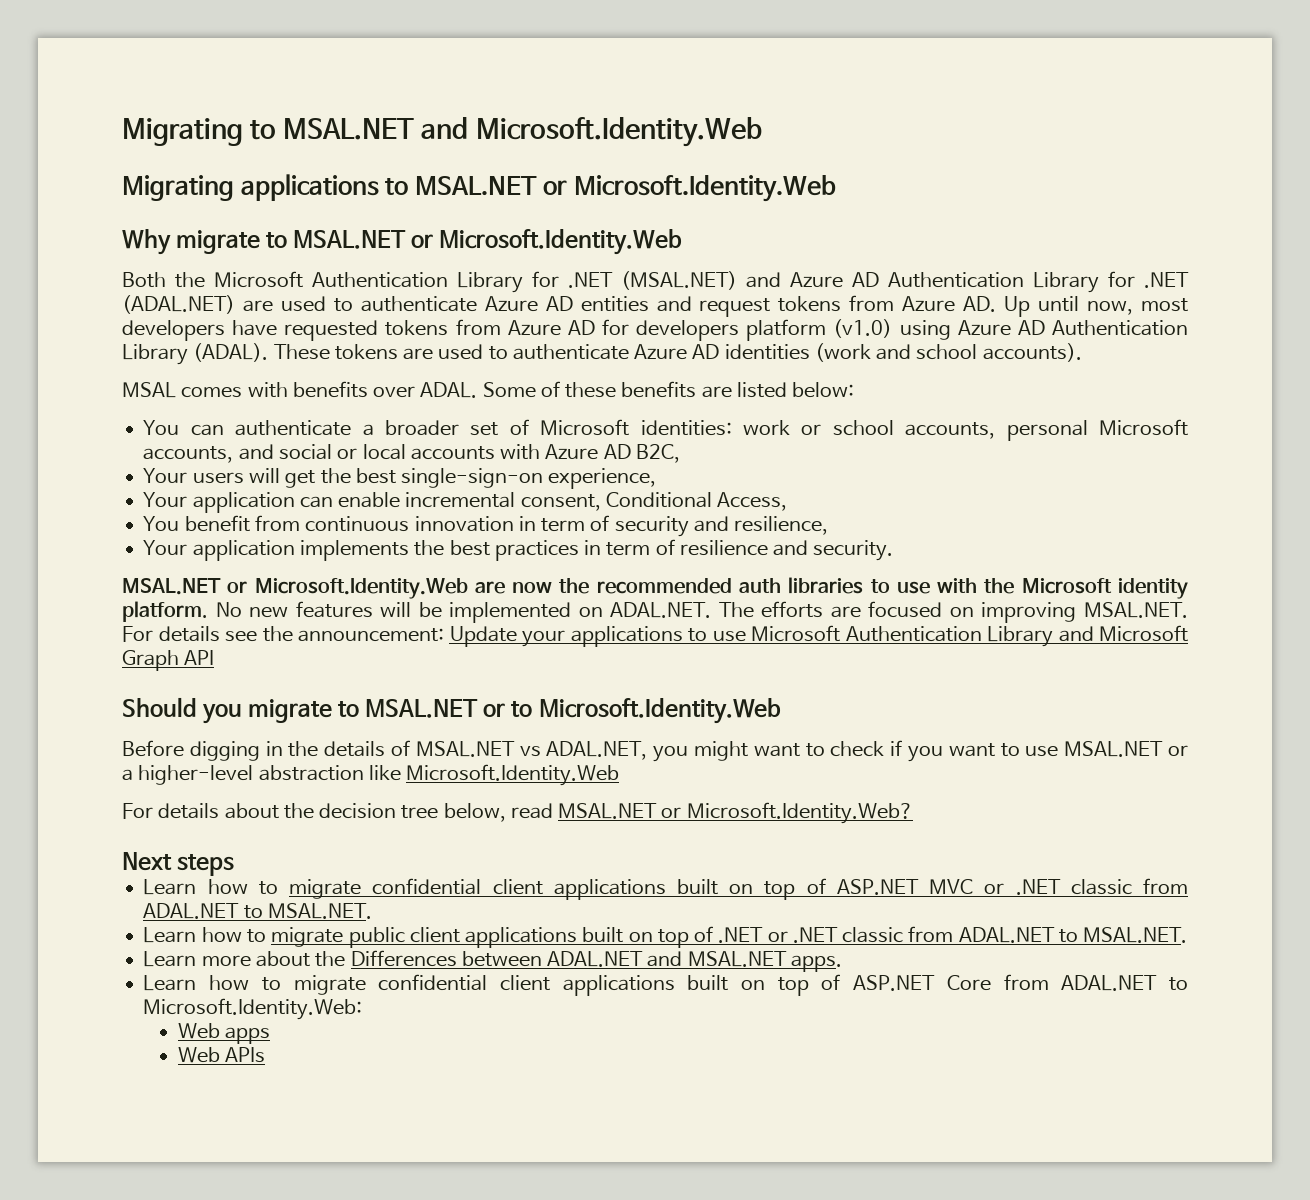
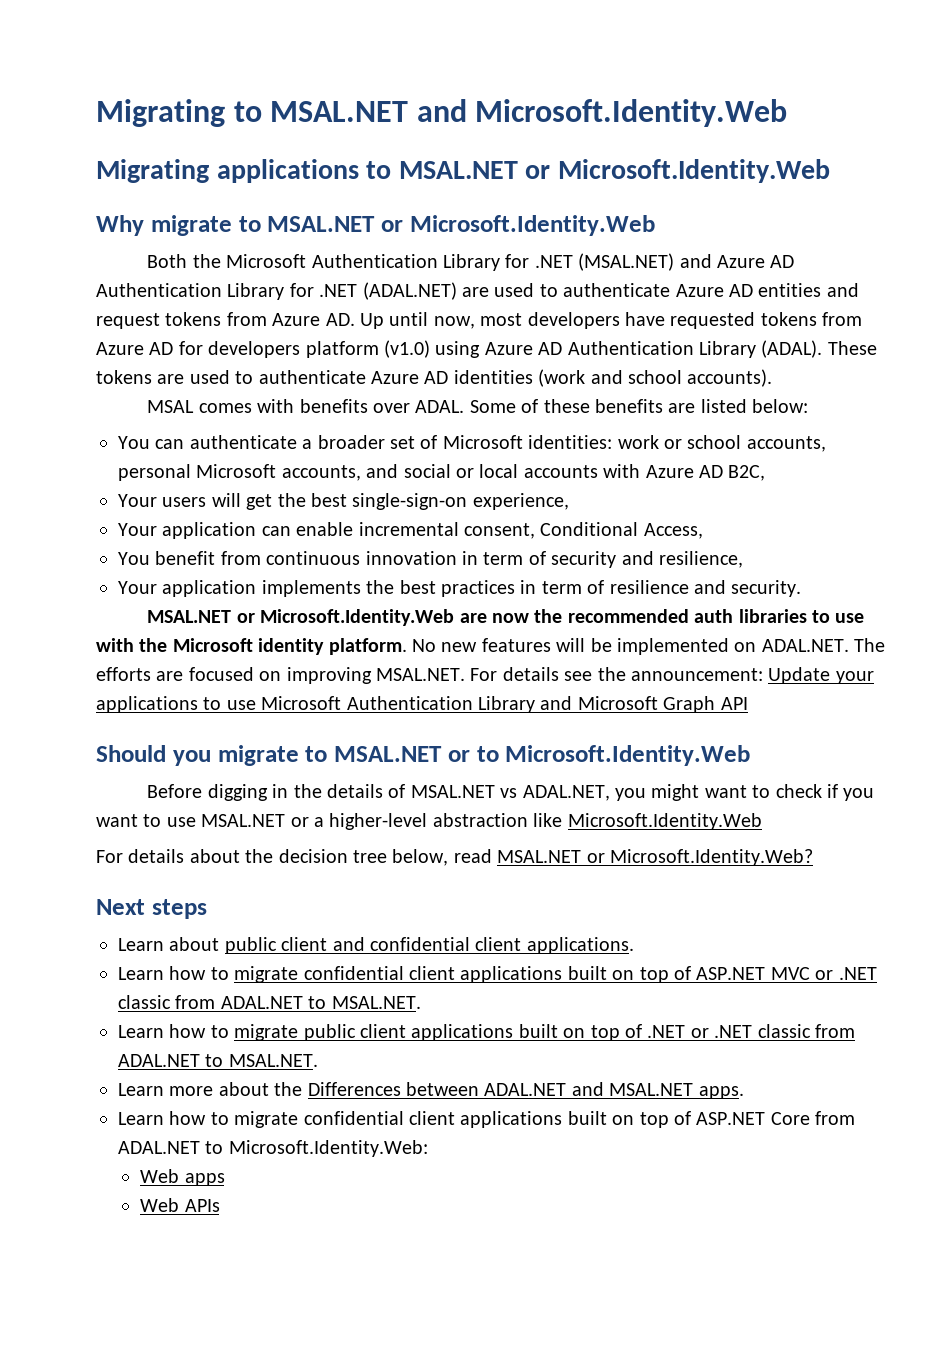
+ Learn about public client and confidential client applications.

